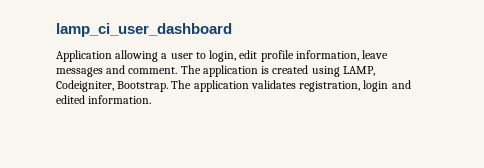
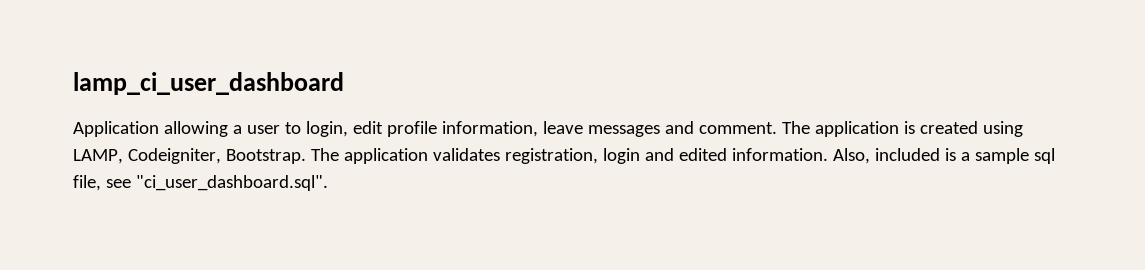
+ Also, included is a sample sql file, see "ci_user_dashboard.sql".

